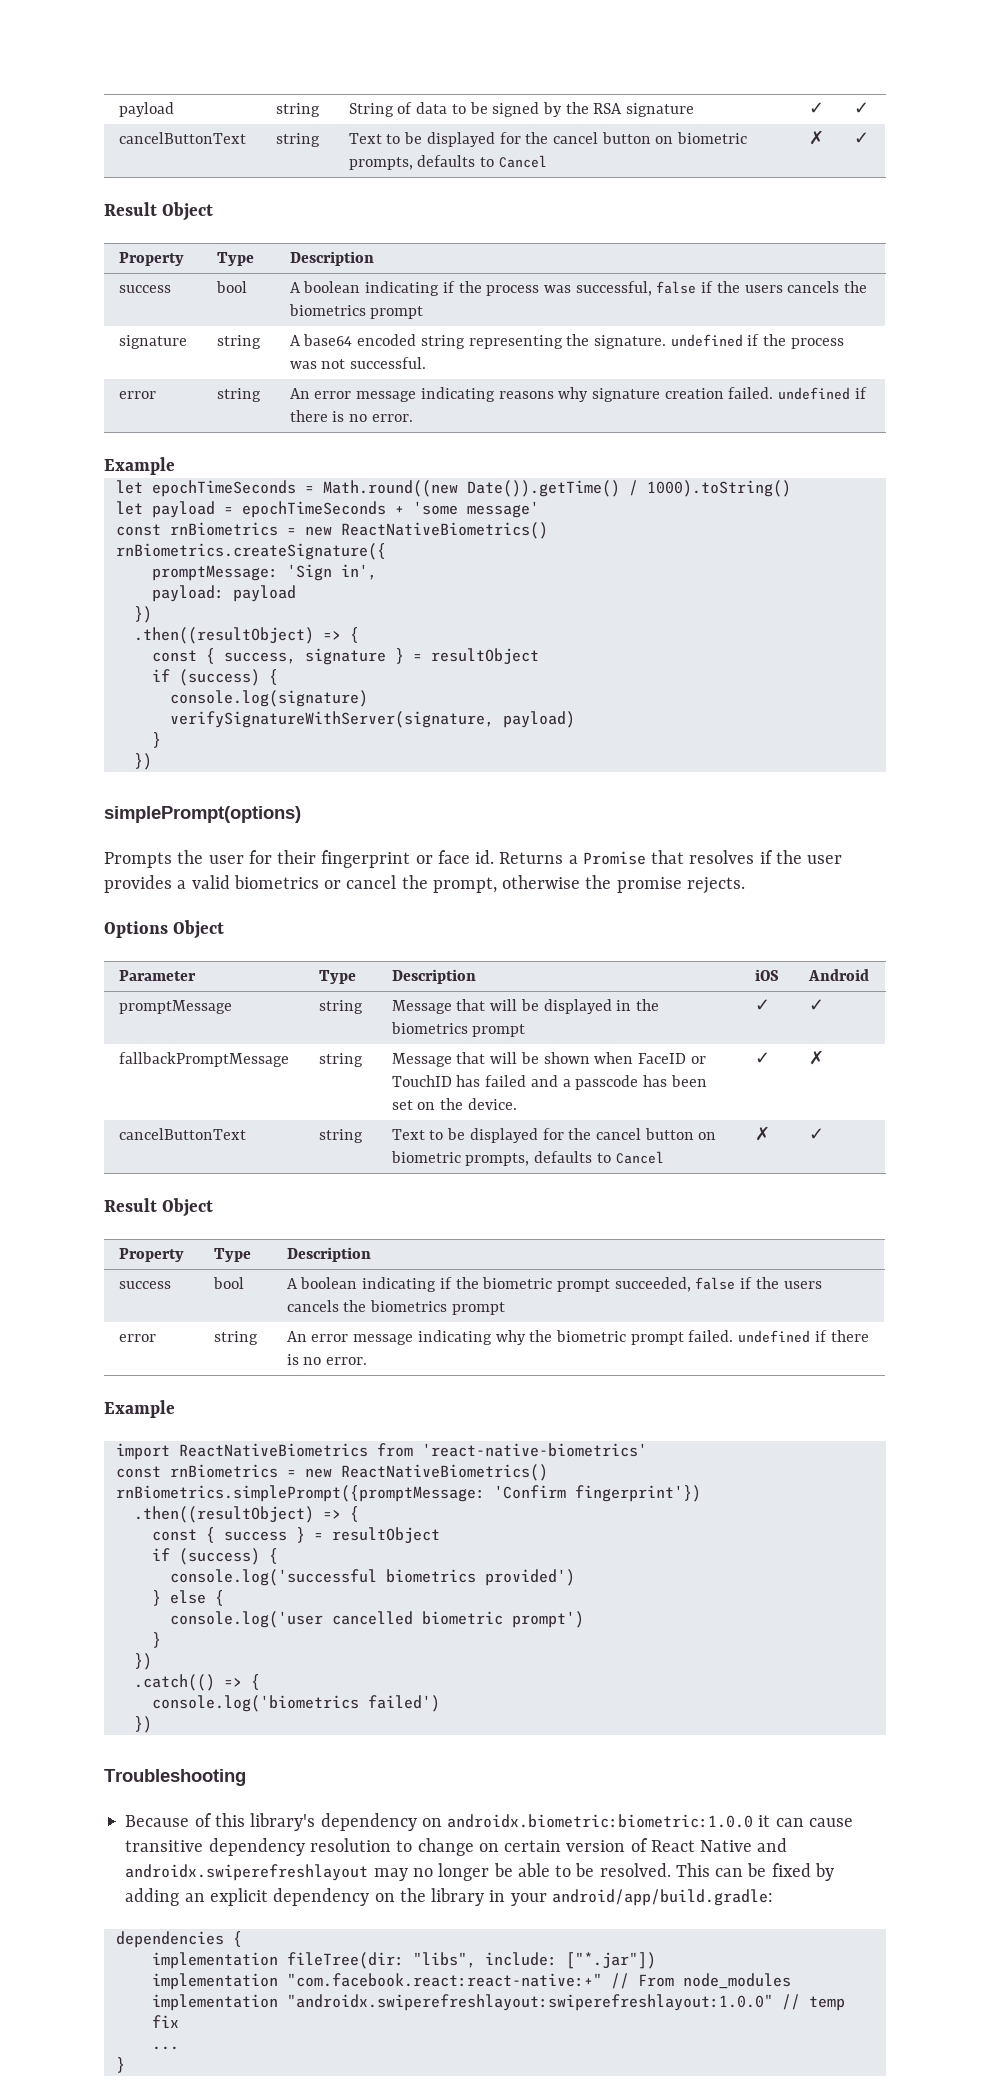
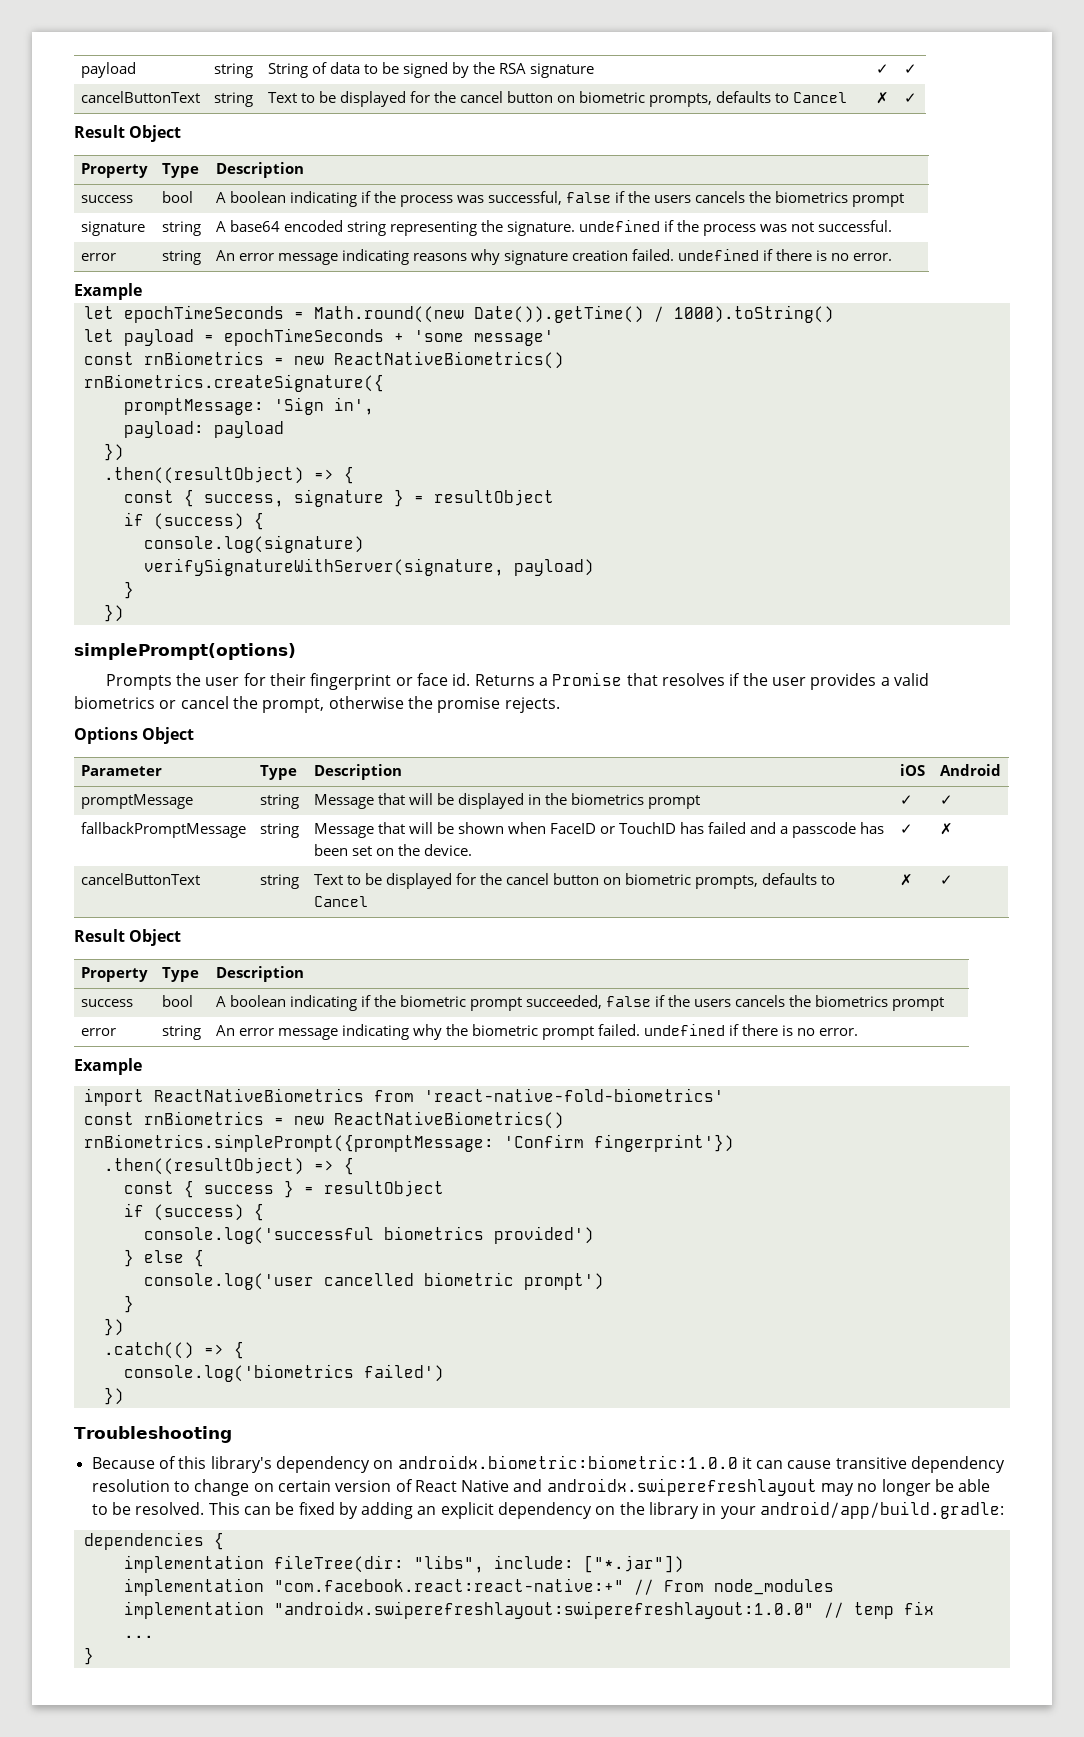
- import ReactNativeBiometrics from 'react-native-biometrics'
+ import ReactNativeBiometrics from 'react-native-fold-biometrics'

